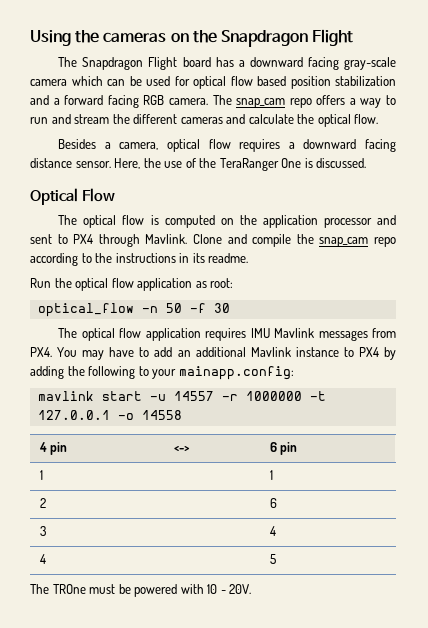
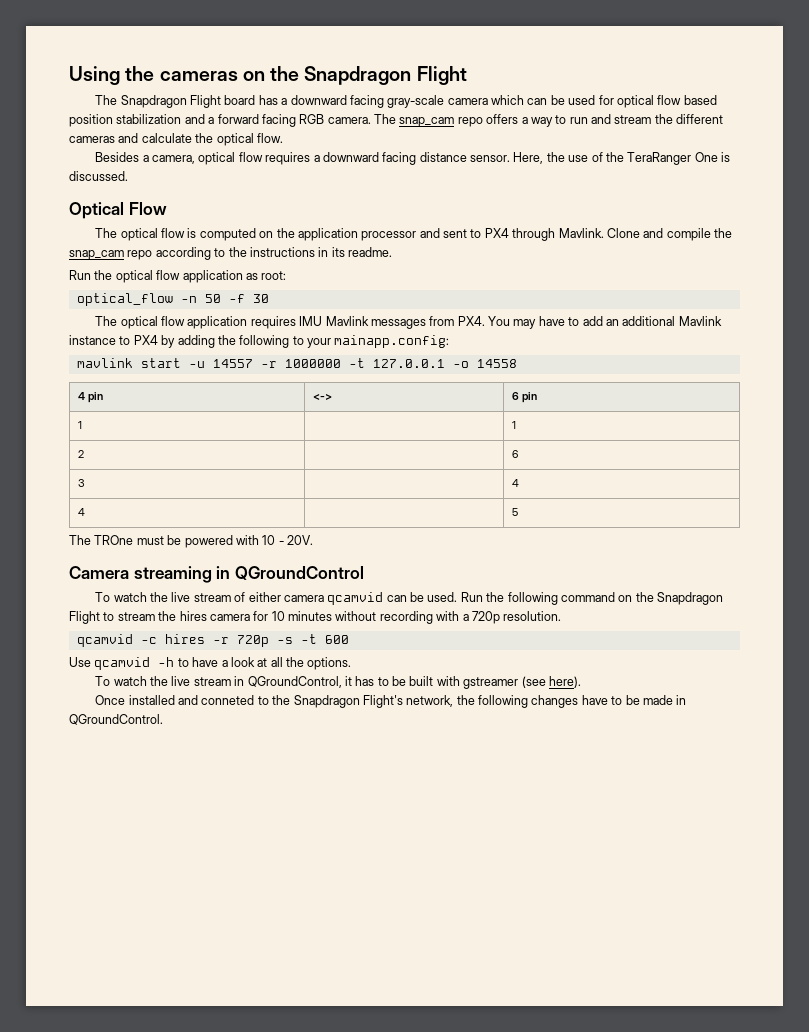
+ Camera streaming in QGroundControl
+ To watch the live stream of either camera qcamvid can be used. Run the following command on the Snapdragon Flight to stream the hires camera for 10 minutes without recording with a 720p resolution.
+ qcamvid -c hires -r 720p -s -t 600
+ Use qcamvid -h to have a look at all the options.
+ To watch the live stream in QGroundControl, it has to be built with gstreamer (see here).
+ Once installed and conneted to the Snapdragon Flight's network, the following changes have to be made in QGroundControl.

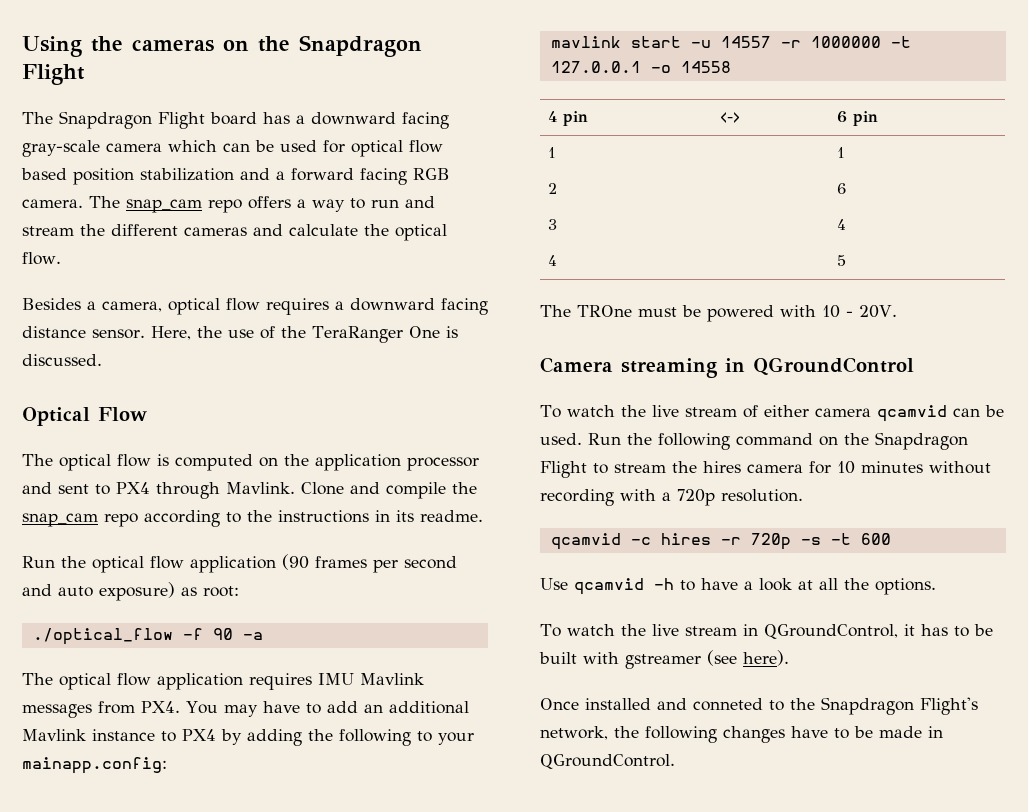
- Run the optical flow application as root:
- optical_flow -n 50 -f 30
+ Run the optical flow application (90 frames per second and auto exposure) as root:
+ ./optical_flow -f 90 -a

